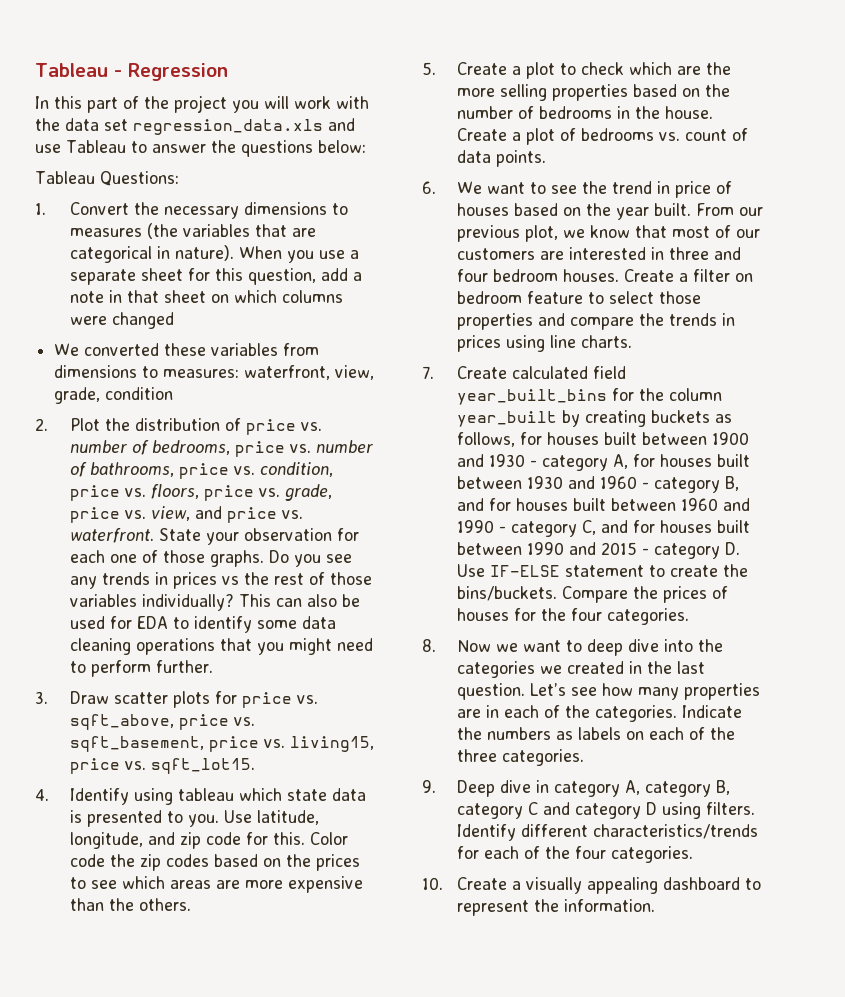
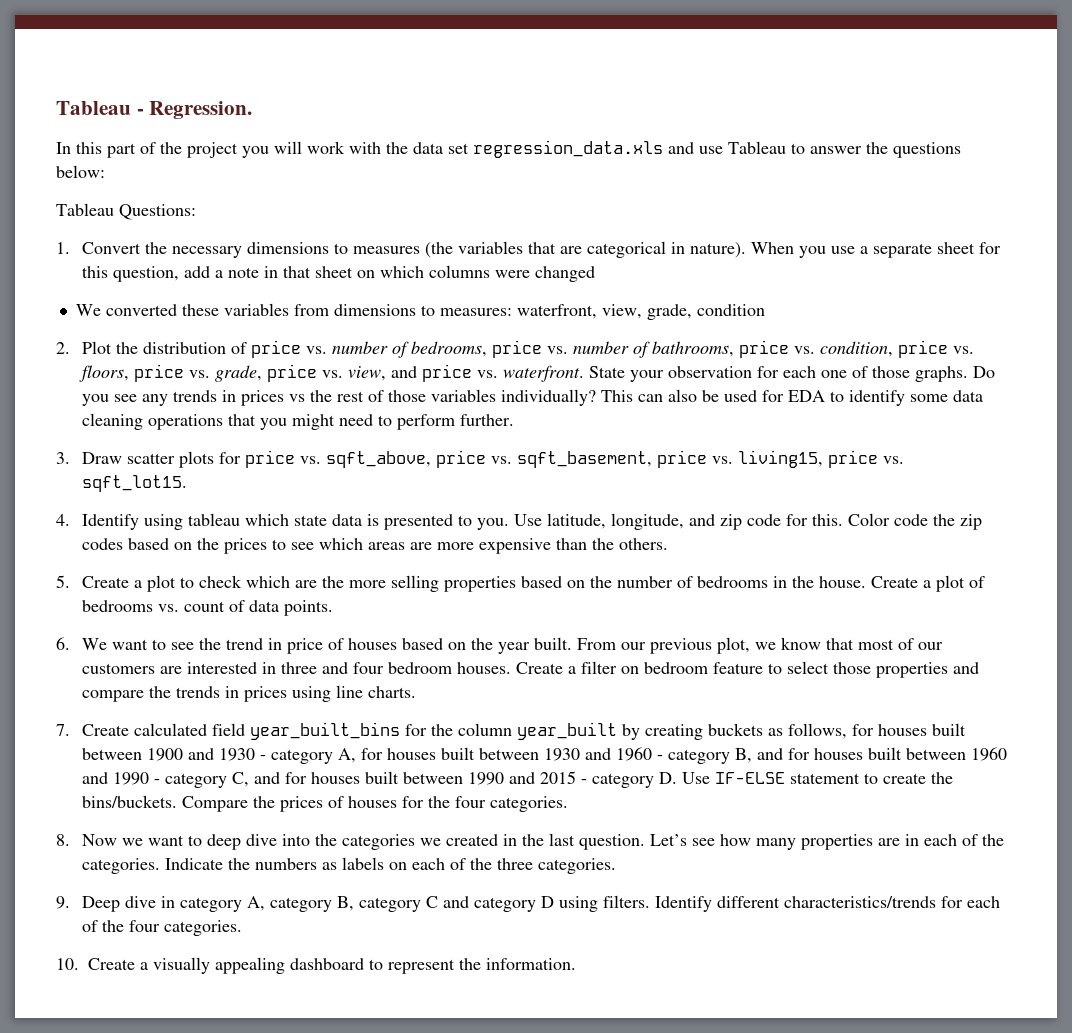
- Tableau - Regression
+ Tableau - Regression.

